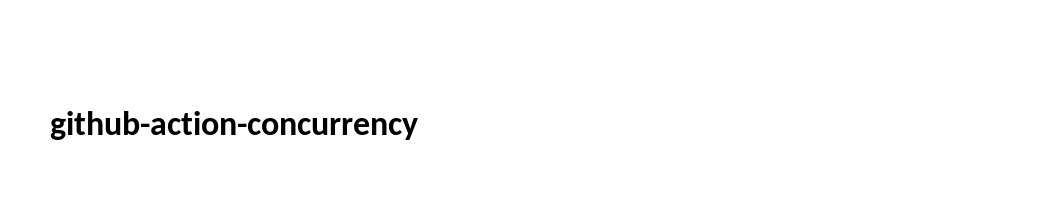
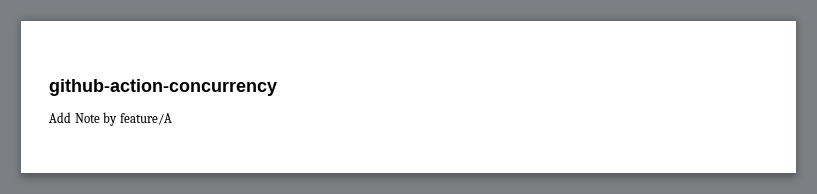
+ Add Note by feature/A

